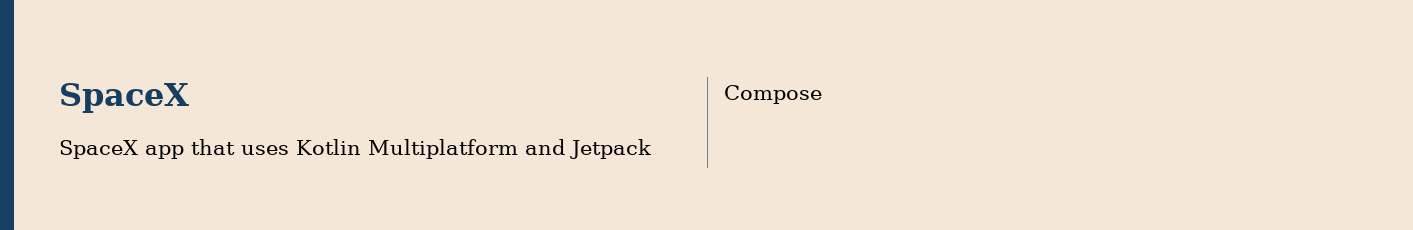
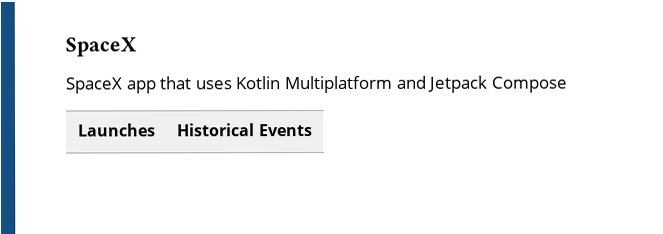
+ Launches | Historical Events

